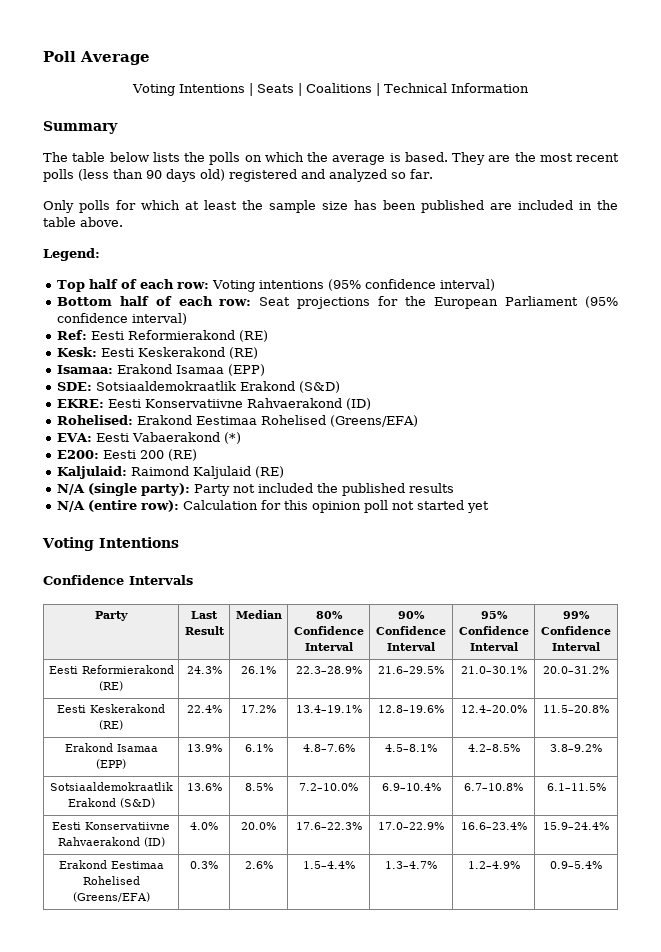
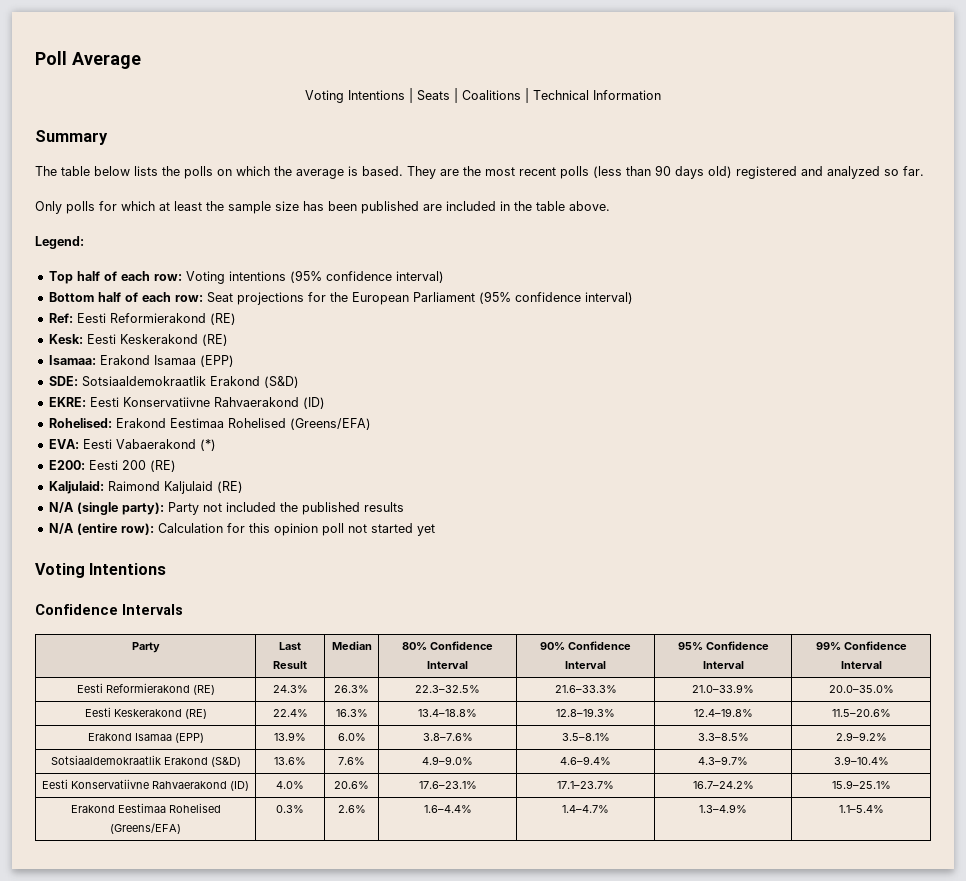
- Eesti Reformierakond (RE) | 24.3% | 26.1% | 22.3–28.9% | 21.6–29.5% | 21.0–30.1% | 20.0–31.2%
+ Eesti Reformierakond (RE) | 24.3% | 26.3% | 22.3–32.5% | 21.6–33.3% | 21.0–33.9% | 20.0–35.0%
- Eesti Keskerakond (RE) | 22.4% | 17.2% | 13.4–19.1% | 12.8–19.6% | 12.4–20.0% | 11.5–20.8%
+ Eesti Keskerakond (RE) | 22.4% | 16.3% | 13.4–18.8% | 12.8–19.3% | 12.4–19.8% | 11.5–20.6%
- Erakond Isamaa (EPP) | 13.9% | 6.1% | 4.8–7.6% | 4.5–8.1% | 4.2–8.5% | 3.8–9.2%
+ Erakond Isamaa (EPP) | 13.9% | 6.0% | 3.8–7.6% | 3.5–8.1% | 3.3–8.5% | 2.9–9.2%
- Sotsiaaldemokraatlik Erakond (S&D) | 13.6% | 8.5% | 7.2–10.0% | 6.9–10.4% | 6.7–10.8% | 6.1–11.5%
+ Sotsiaaldemokraatlik Erakond (S&D) | 13.6% | 7.6% | 4.9–9.0% | 4.6–9.4% | 4.3–9.7% | 3.9–10.4%
- Eesti Konservatiivne Rahvaerakond (ID) | 4.0% | 20.0% | 17.6–22.3% | 17.0–22.9% | 16.6–23.4% | 15.9–24.4%
+ Eesti Konservatiivne Rahvaerakond (ID) | 4.0% | 20.6% | 17.6–23.1% | 17.1–23.7% | 16.7–24.2% | 15.9–25.1%
- Erakond Eestimaa Rohelised (Greens/EFA) | 0.3% | 2.6% | 1.5–4.4% | 1.3–4.7% | 1.2–4.9% | 0.9–5.4%
+ Erakond Eestimaa Rohelised (Greens/EFA) | 0.3% | 2.6% | 1.6–4.4% | 1.4–4.7% | 1.3–4.9% | 1.1–5.4%

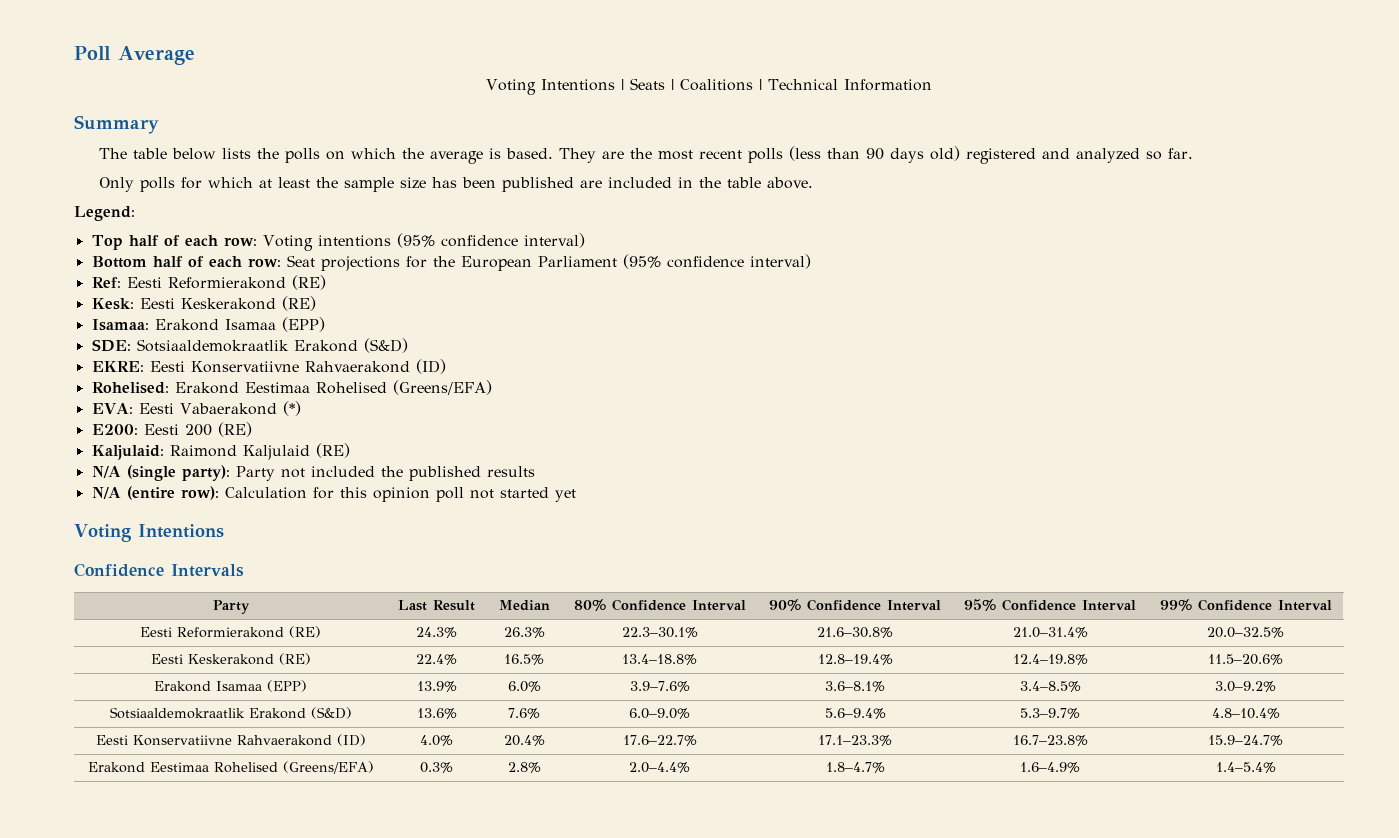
- Eesti Reformierakond (RE) | 24.3% | 26.3% | 22.3–32.5% | 21.6–33.3% | 21.0–33.9% | 20.0–35.0%
+ Eesti Reformierakond (RE) | 24.3% | 26.3% | 22.3–30.1% | 21.6–30.8% | 21.0–31.4% | 20.0–32.5%
- Eesti Keskerakond (RE) | 22.4% | 16.3% | 13.4–18.8% | 12.8–19.3% | 12.4–19.8% | 11.5–20.6%
+ Eesti Keskerakond (RE) | 22.4% | 16.5% | 13.4–18.8% | 12.8–19.4% | 12.4–19.8% | 11.5–20.6%
- Erakond Isamaa (EPP) | 13.9% | 6.0% | 3.8–7.6% | 3.5–8.1% | 3.3–8.5% | 2.9–9.2%
+ Erakond Isamaa (EPP) | 13.9% | 6.0% | 3.9–7.6% | 3.6–8.1% | 3.4–8.5% | 3.0–9.2%
- Sotsiaaldemokraatlik Erakond (S&D) | 13.6% | 7.6% | 4.9–9.0% | 4.6–9.4% | 4.3–9.7% | 3.9–10.4%
+ Sotsiaaldemokraatlik Erakond (S&D) | 13.6% | 7.6% | 6.0–9.0% | 5.6–9.4% | 5.3–9.7% | 4.8–10.4%
- Eesti Konservatiivne Rahvaerakond (ID) | 4.0% | 20.6% | 17.6–23.1% | 17.1–23.7% | 16.7–24.2% | 15.9–25.1%
+ Eesti Konservatiivne Rahvaerakond (ID) | 4.0% | 20.4% | 17.6–22.7% | 17.1–23.3% | 16.7–23.8% | 15.9–24.7%
- Erakond Eestimaa Rohelised (Greens/EFA) | 0.3% | 2.6% | 1.6–4.4% | 1.4–4.7% | 1.3–4.9% | 1.1–5.4%
+ Erakond Eestimaa Rohelised (Greens/EFA) | 0.3% | 2.8% | 2.0–4.4% | 1.8–4.7% | 1.6–4.9% | 1.4–5.4%

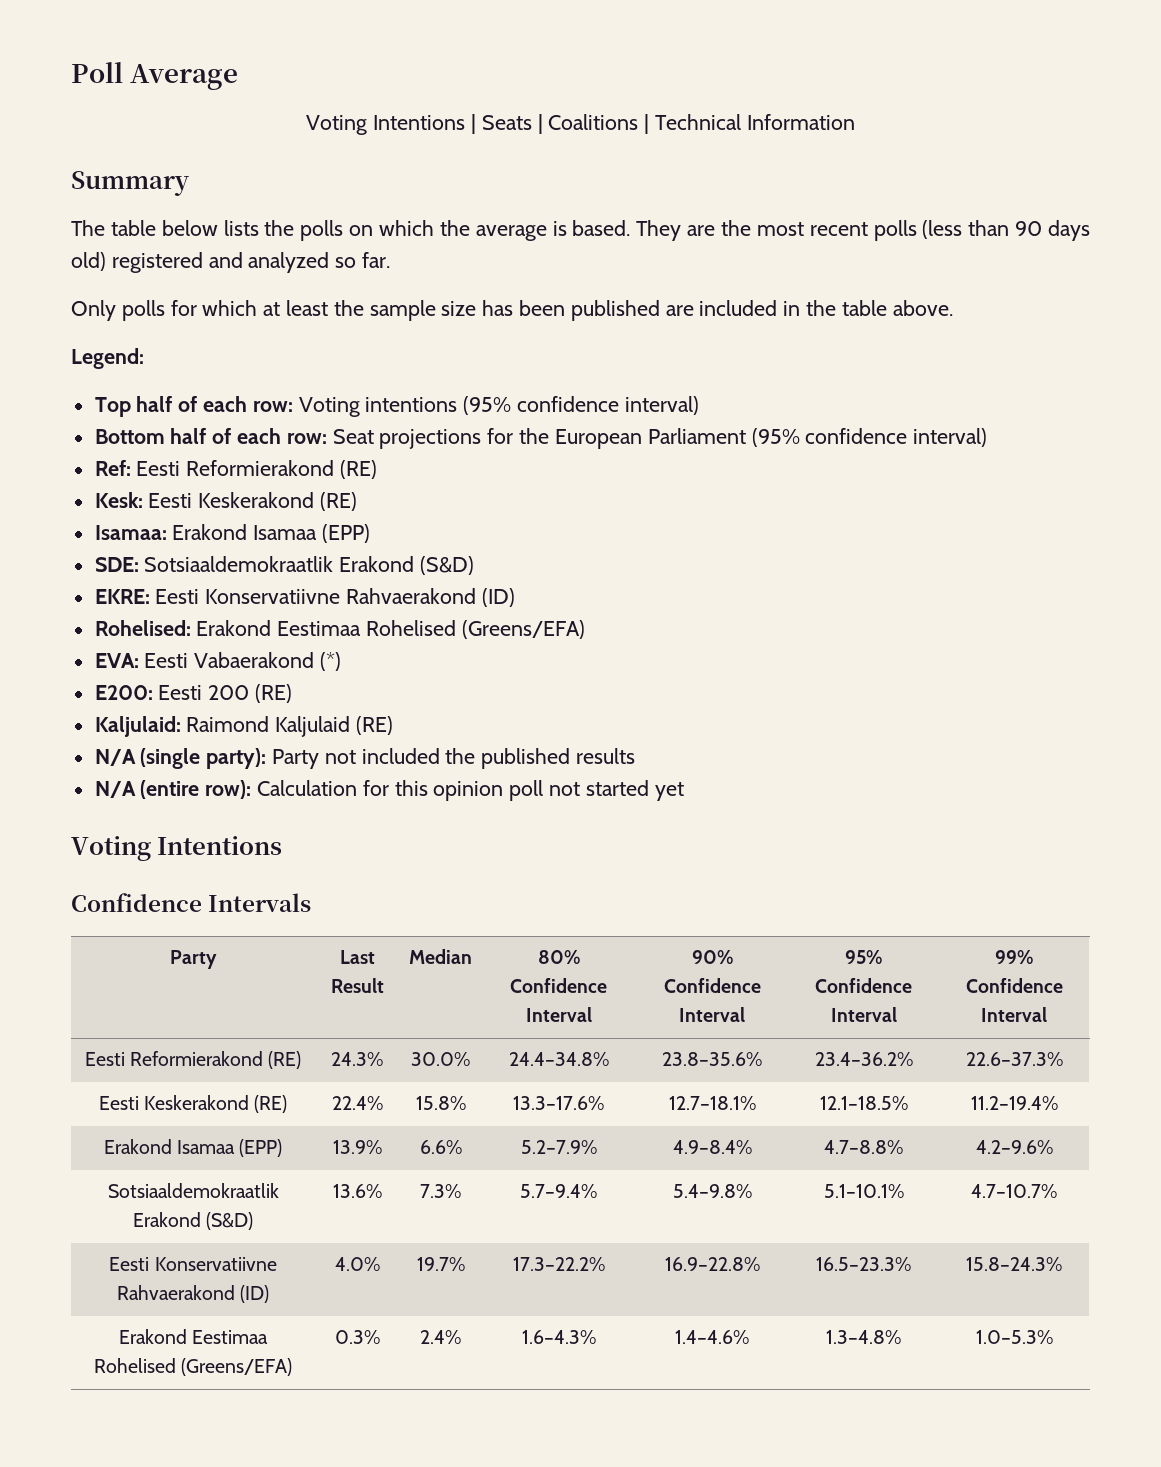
- Eesti Reformierakond (RE) | 24.3% | 26.3% | 22.3–30.1% | 21.6–30.8% | 21.0–31.4% | 20.0–32.5%
+ Eesti Reformierakond (RE) | 24.3% | 30.0% | 24.4–34.8% | 23.8–35.6% | 23.4–36.2% | 22.6–37.3%
- Eesti Keskerakond (RE) | 22.4% | 16.5% | 13.4–18.8% | 12.8–19.4% | 12.4–19.8% | 11.5–20.6%
+ Eesti Keskerakond (RE) | 22.4% | 15.8% | 13.3–17.6% | 12.7–18.1% | 12.1–18.5% | 11.2–19.4%
- Erakond Isamaa (EPP) | 13.9% | 6.0% | 3.9–7.6% | 3.6–8.1% | 3.4–8.5% | 3.0–9.2%
+ Erakond Isamaa (EPP) | 13.9% | 6.6% | 5.2–7.9% | 4.9–8.4% | 4.7–8.8% | 4.2–9.6%
- Sotsiaaldemokraatlik Erakond (S&D) | 13.6% | 7.6% | 6.0–9.0% | 5.6–9.4% | 5.3–9.7% | 4.8–10.4%
+ Sotsiaaldemokraatlik Erakond (S&D) | 13.6% | 7.3% | 5.7–9.4% | 5.4–9.8% | 5.1–10.1% | 4.7–10.7%
- Eesti Konservatiivne Rahvaerakond (ID) | 4.0% | 20.4% | 17.6–22.7% | 17.1–23.3% | 16.7–23.8% | 15.9–24.7%
+ Eesti Konservatiivne Rahvaerakond (ID) | 4.0% | 19.7% | 17.3–22.2% | 16.9–22.8% | 16.5–23.3% | 15.8–24.3%
- Erakond Eestimaa Rohelised (Greens/EFA) | 0.3% | 2.8% | 2.0–4.4% | 1.8–4.7% | 1.6–4.9% | 1.4–5.4%
+ Erakond Eestimaa Rohelised (Greens/EFA) | 0.3% | 2.4% | 1.6–4.3% | 1.4–4.6% | 1.3–4.8% | 1.0–5.3%

